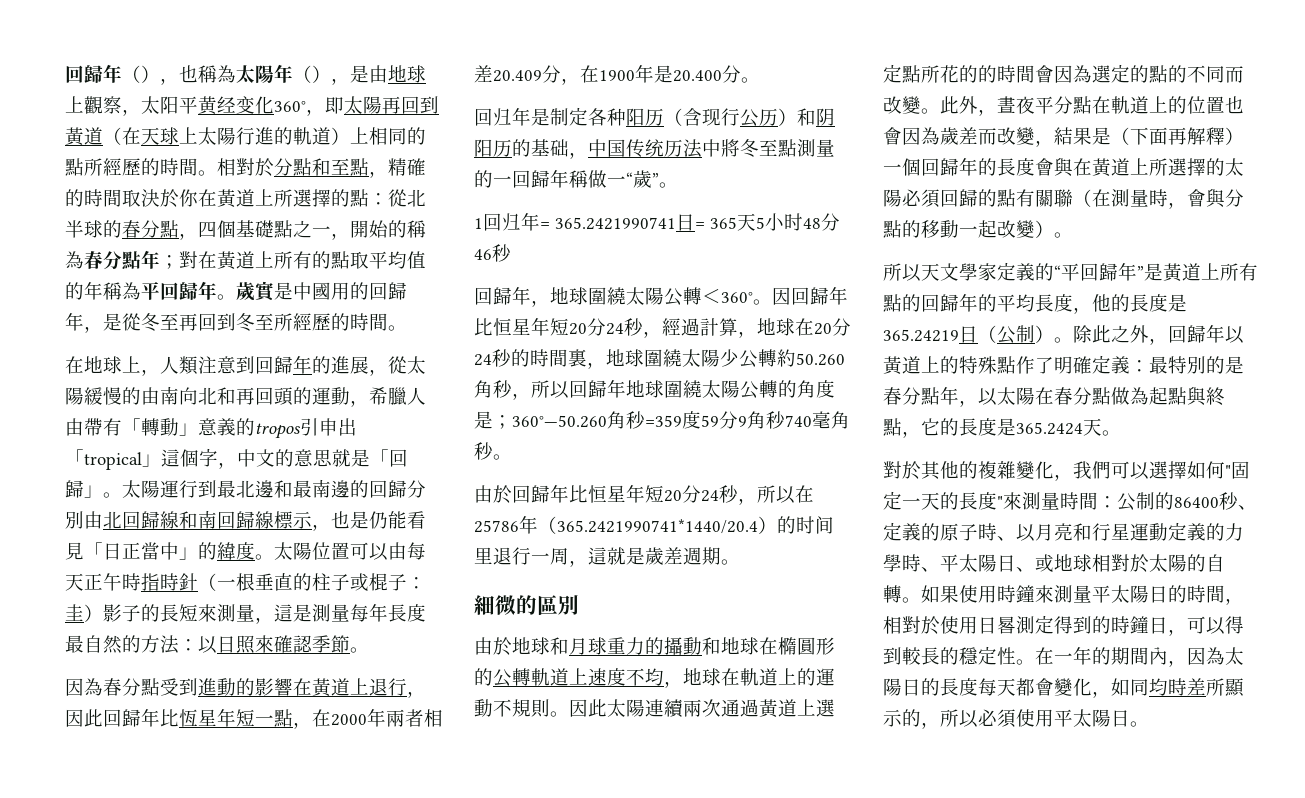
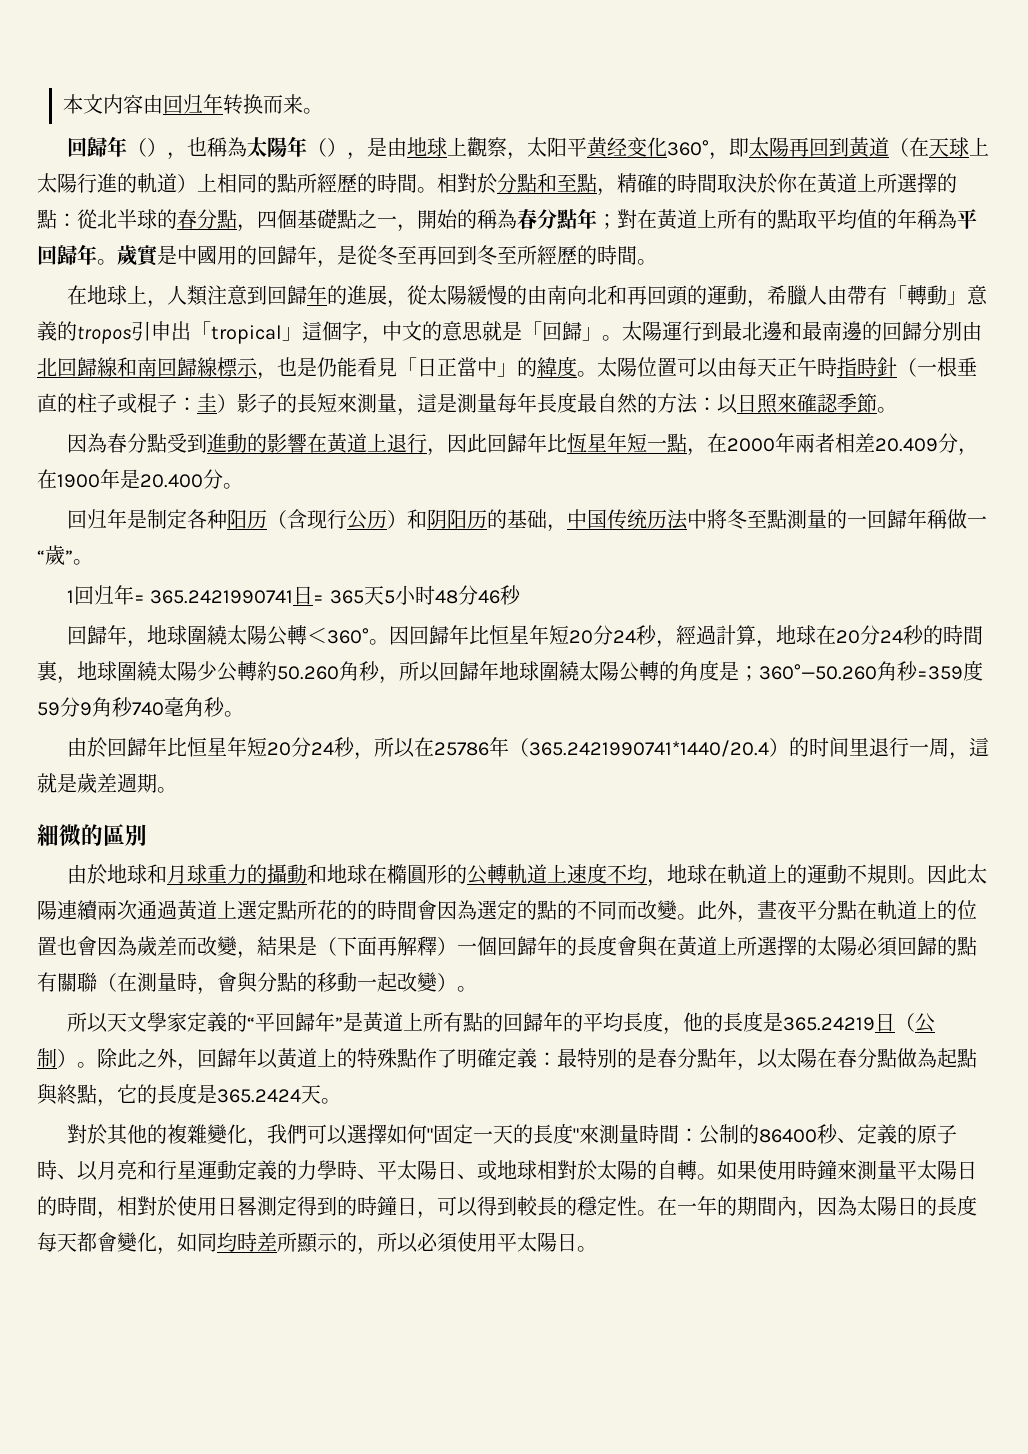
+ 本文内容由回归年转换而来。

